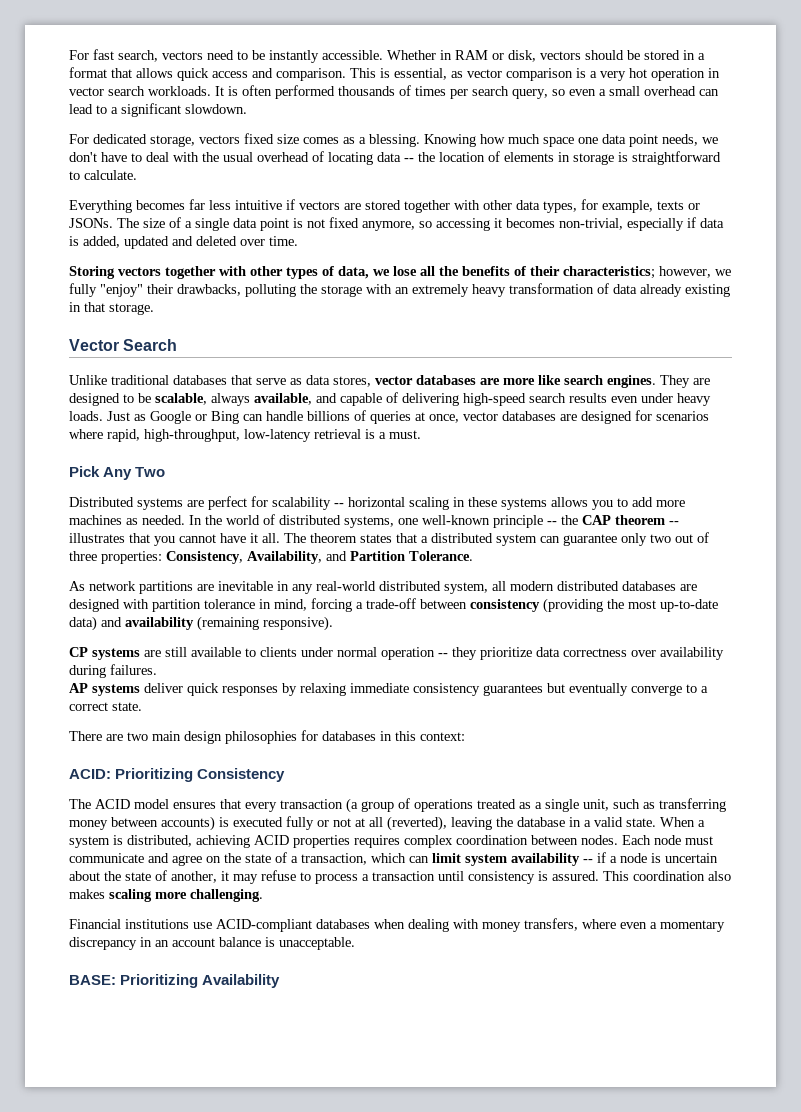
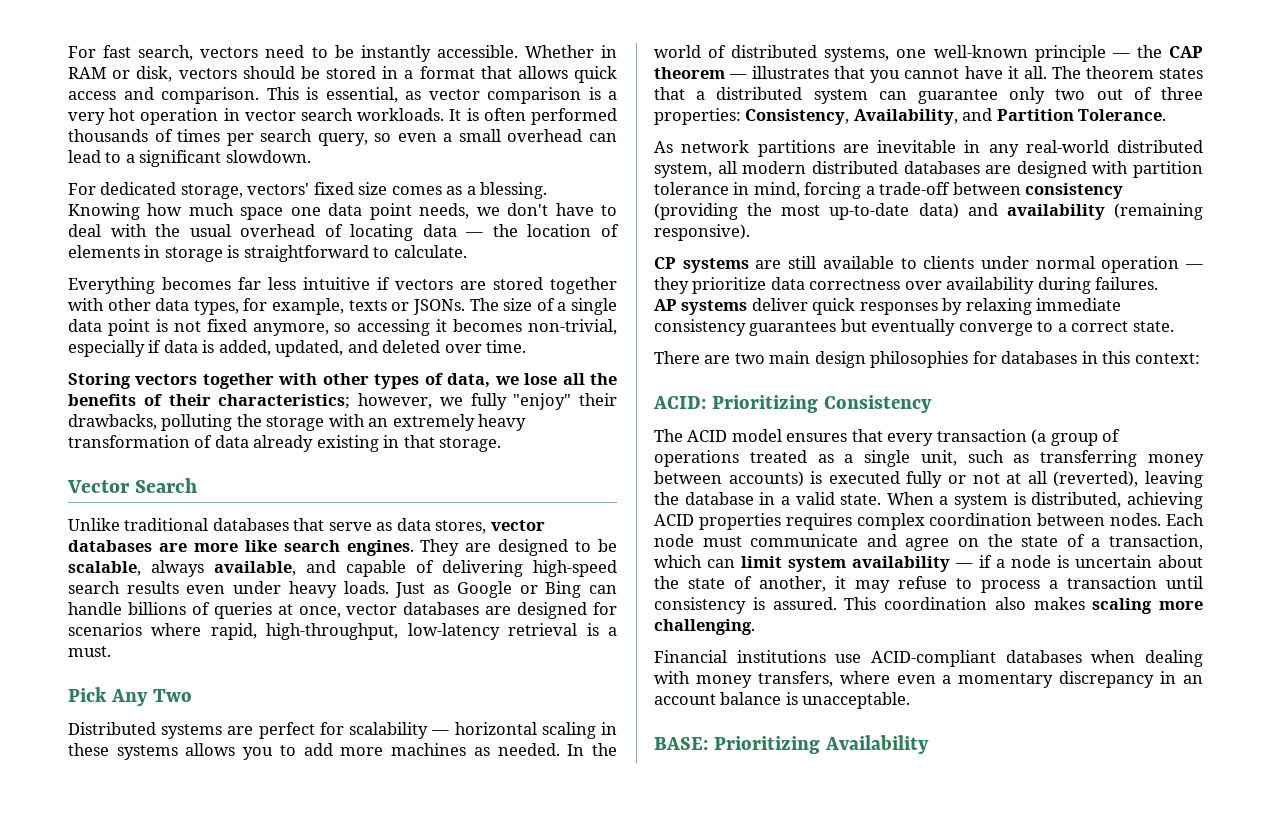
- For dedicated storage, vectors fixed size comes as a blessing.
+ For dedicated storage, vectors' fixed size comes as a blessing.
- Knowing how much space one data point needs, we don't have to deal with the usual overhead of locating data -- the location of elements in storage is straightforward to calculate.
+ Knowing how much space one data point needs, we don't have to deal with the usual overhead of locating data — the location of elements in storage is straightforward to calculate.
- The size of a single data point is not fixed anymore, so accessing it becomes non-trivial, especially if data is added, updated and deleted over time.
+ The size of a single data point is not fixed anymore, so accessing it becomes non-trivial, especially if data is added, updated, and deleted over time.
- Distributed systems are perfect for scalability -- horizontal scaling in these systems allows you to add more machines as needed.
+ Distributed systems are perfect for scalability — horizontal scaling in these systems allows you to add more machines as needed.
- In the world of distributed systems, one well-known principle -- the CAP theorem -- illustrates that you cannot have it all.
+ In the world of distributed systems, one well-known principle — the CAP theorem — illustrates that you cannot have it all.
- CP systems are still available to clients under normal operation -- they prioritize data correctness over availability during failures.
+ CP systems are still available to clients under normal operation — they prioritize data correctness over availability during failures.
- Each node must communicate and agree on the state of a transaction, which can limit system availability -- if a node is uncertain about the state of another, it may refuse to process a transaction until consistency is assured.
+ Each node must communicate and agree on the state of a transaction, which can limit system availability — if a node is uncertain about the state of another, it may refuse to process a transaction until consistency is assured.

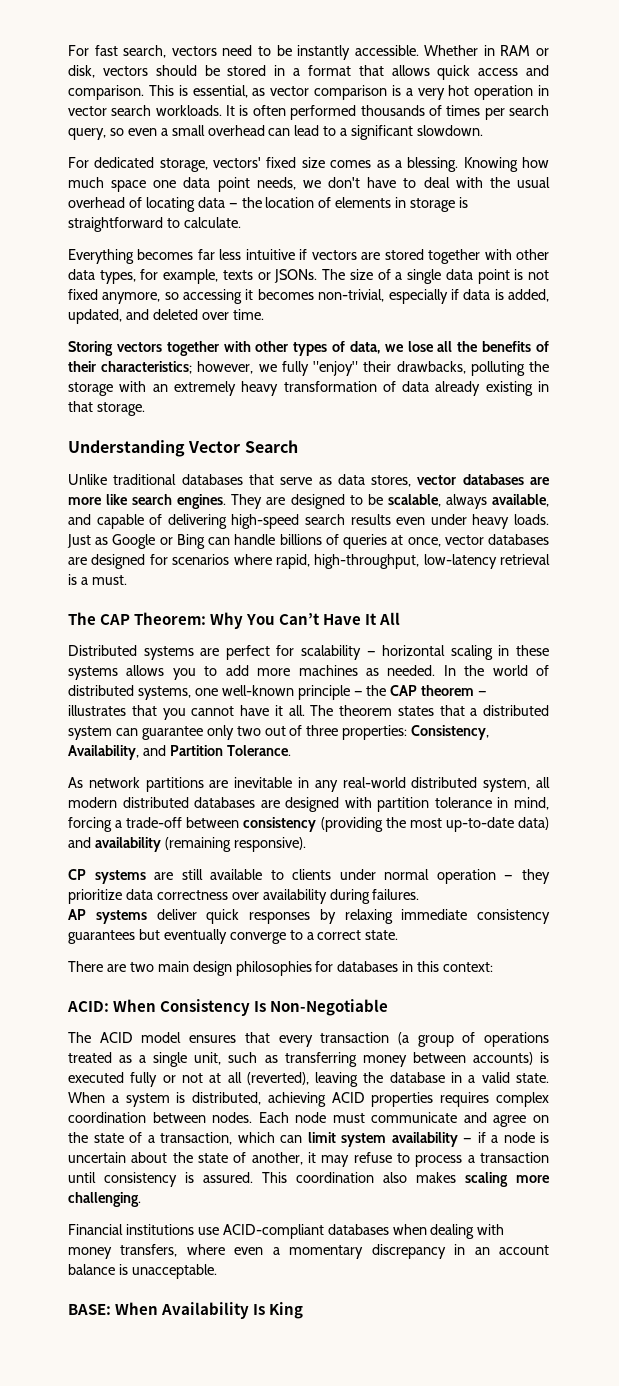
- Vector Search
+ Understanding Vector Search
- Pick Any Two
+ The CAP Theorem: Why You Can’t Have It All
- ACID: Prioritizing Consistency
+ ACID: When Consistency Is Non-Negotiable
- BASE: Prioritizing Availability
+ BASE: When Availability Is King

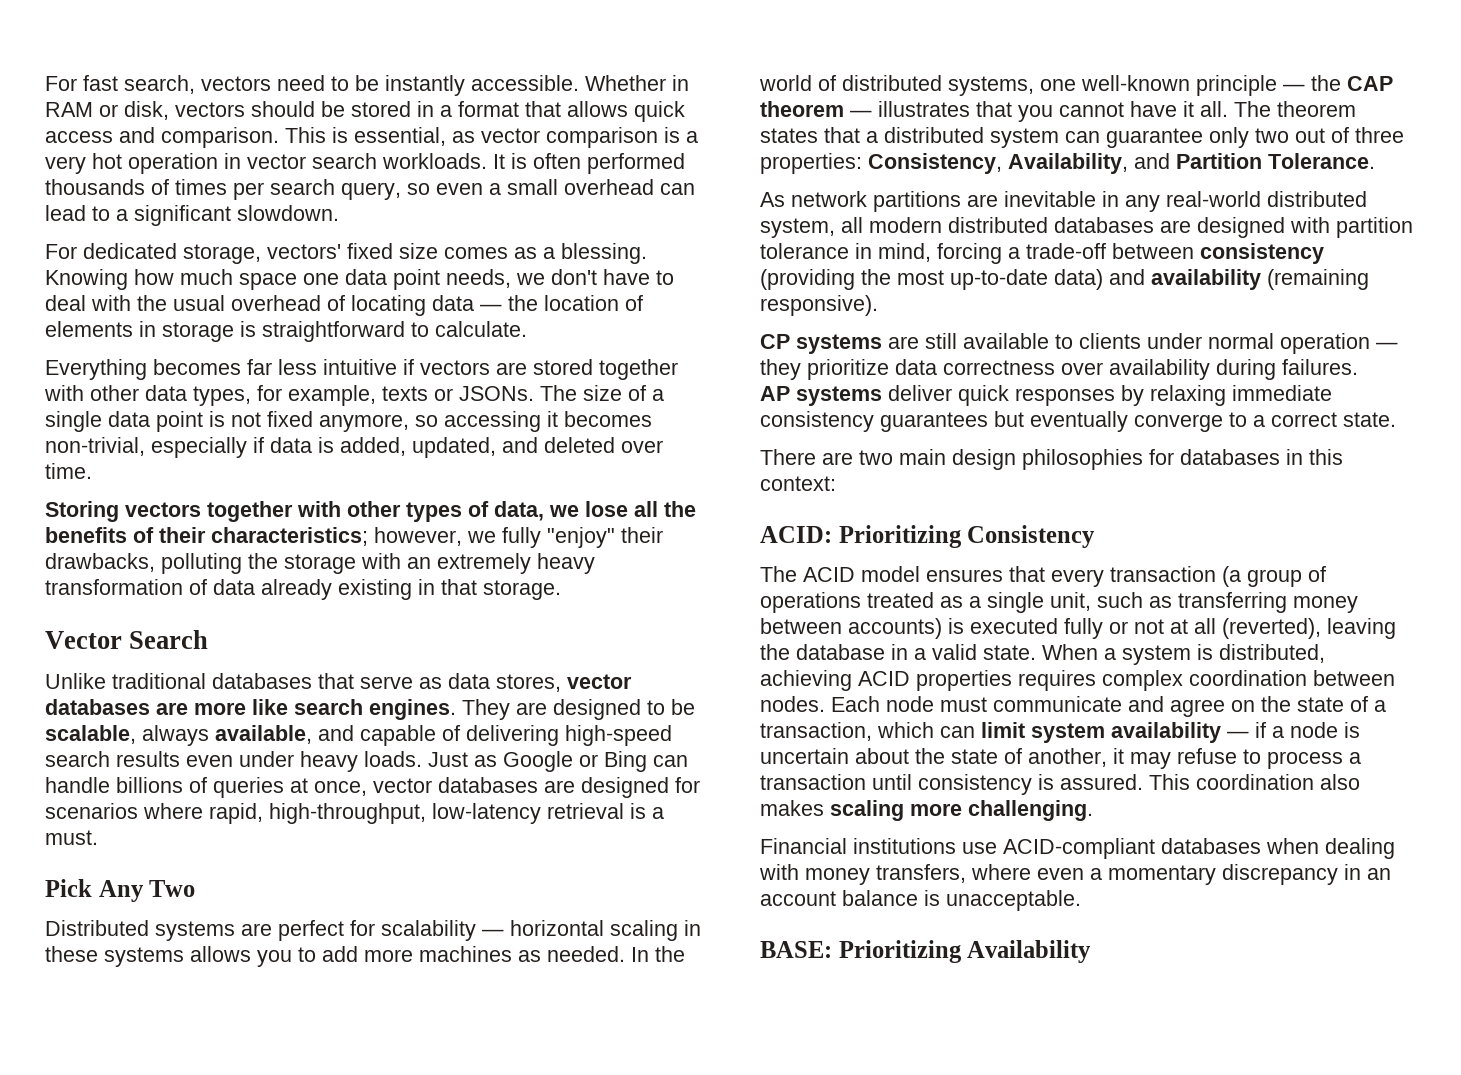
- Understanding Vector Search
+ Vector Search
- The CAP Theorem: Why You Can’t Have It All
+ Pick Any Two
- ACID: When Consistency Is Non-Negotiable
+ ACID: Prioritizing Consistency
- BASE: When Availability Is King
+ BASE: Prioritizing Availability

